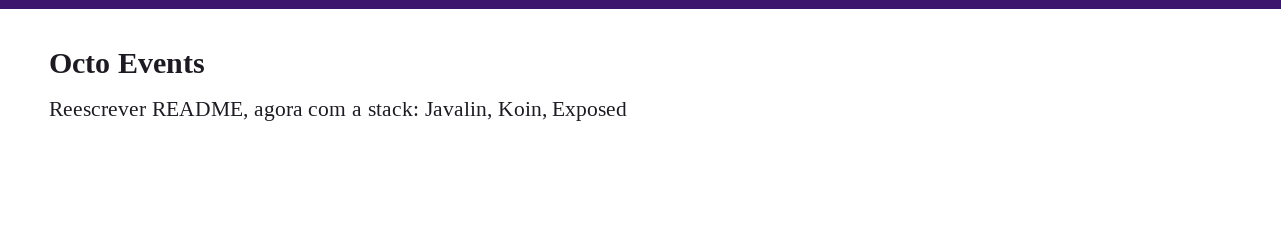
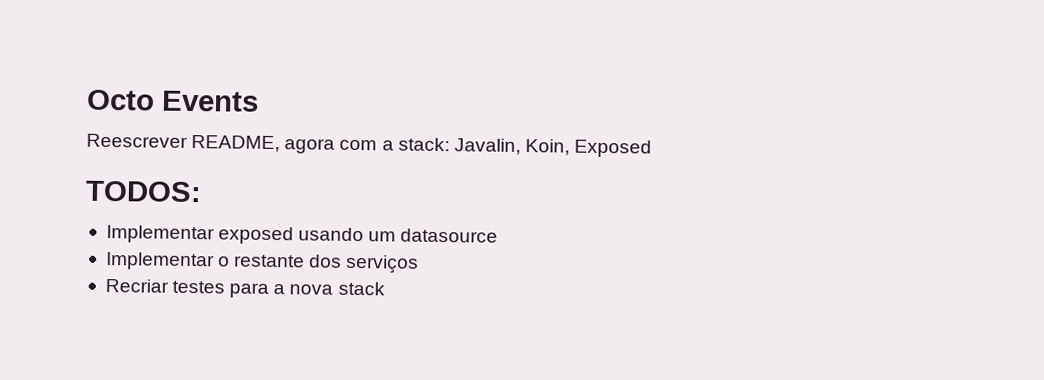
+ TODOS:
+ Implementar exposed usando um datasource
+ Implementar o restante dos serviços
+ Recriar testes para a nova stack

